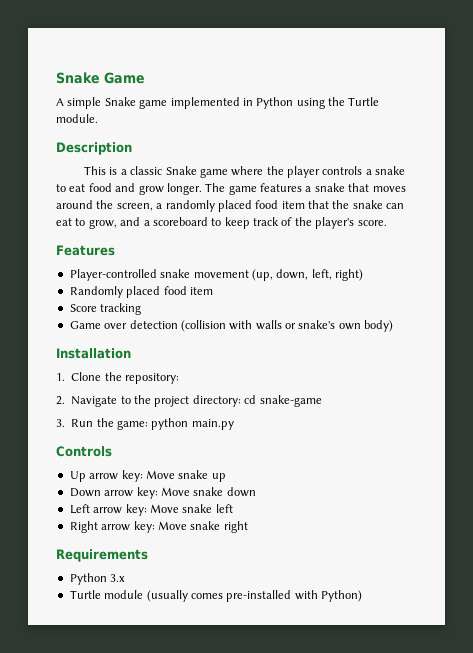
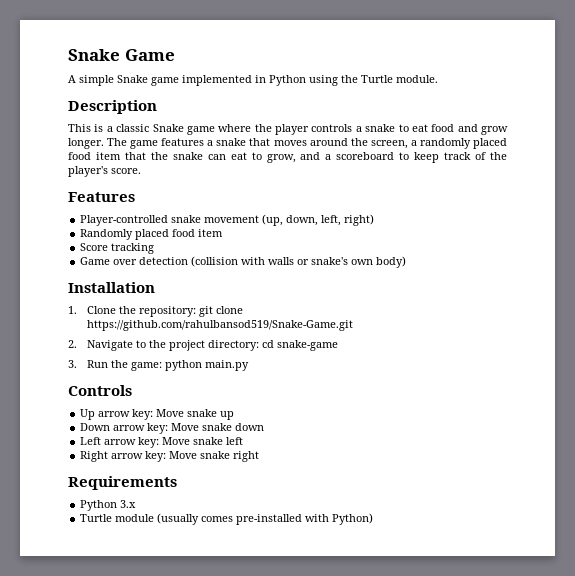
- 1. Clone the repository:
+ 1. Clone the repository: git clone https://github.com/rahulbansod519/Snake-Game.git

